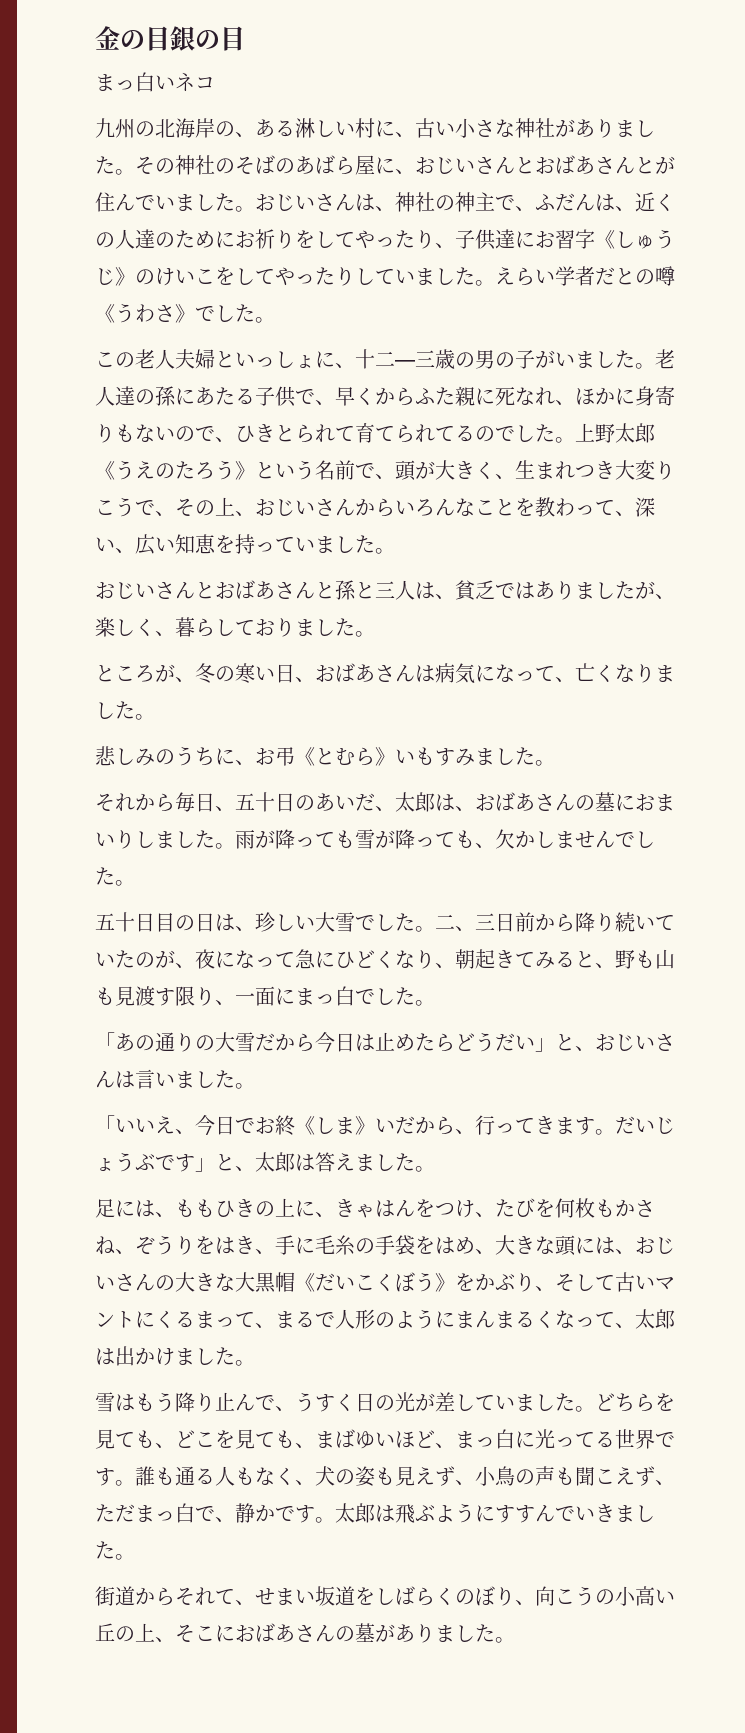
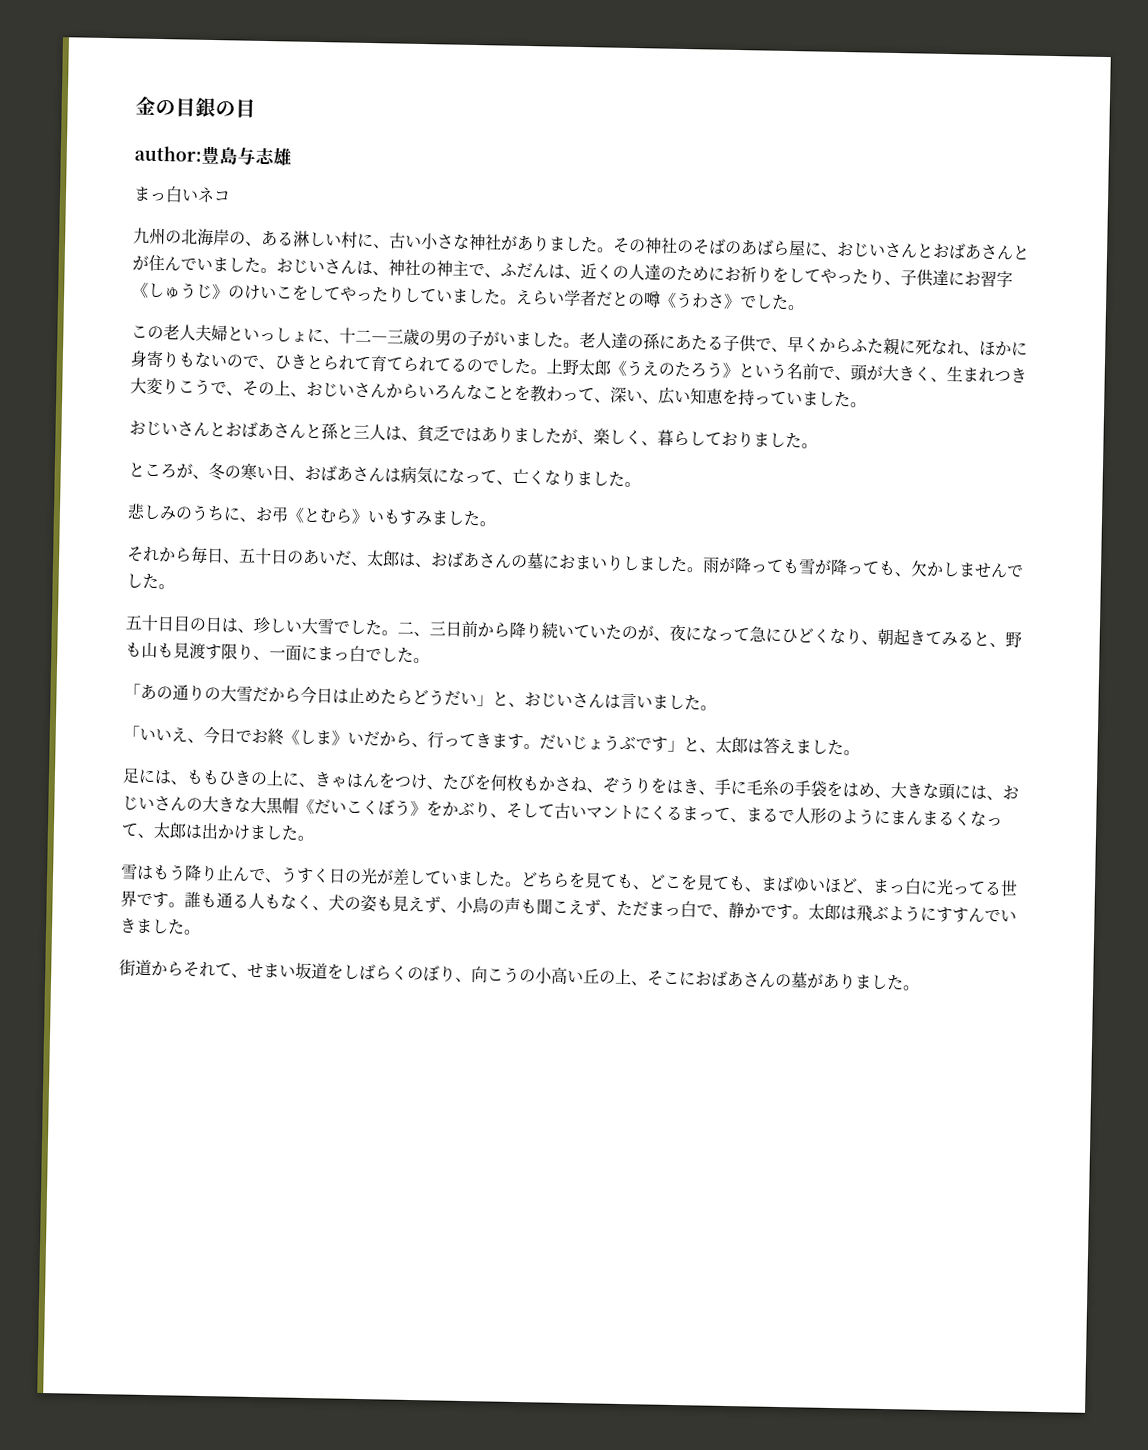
+ author:豊島与志雄

